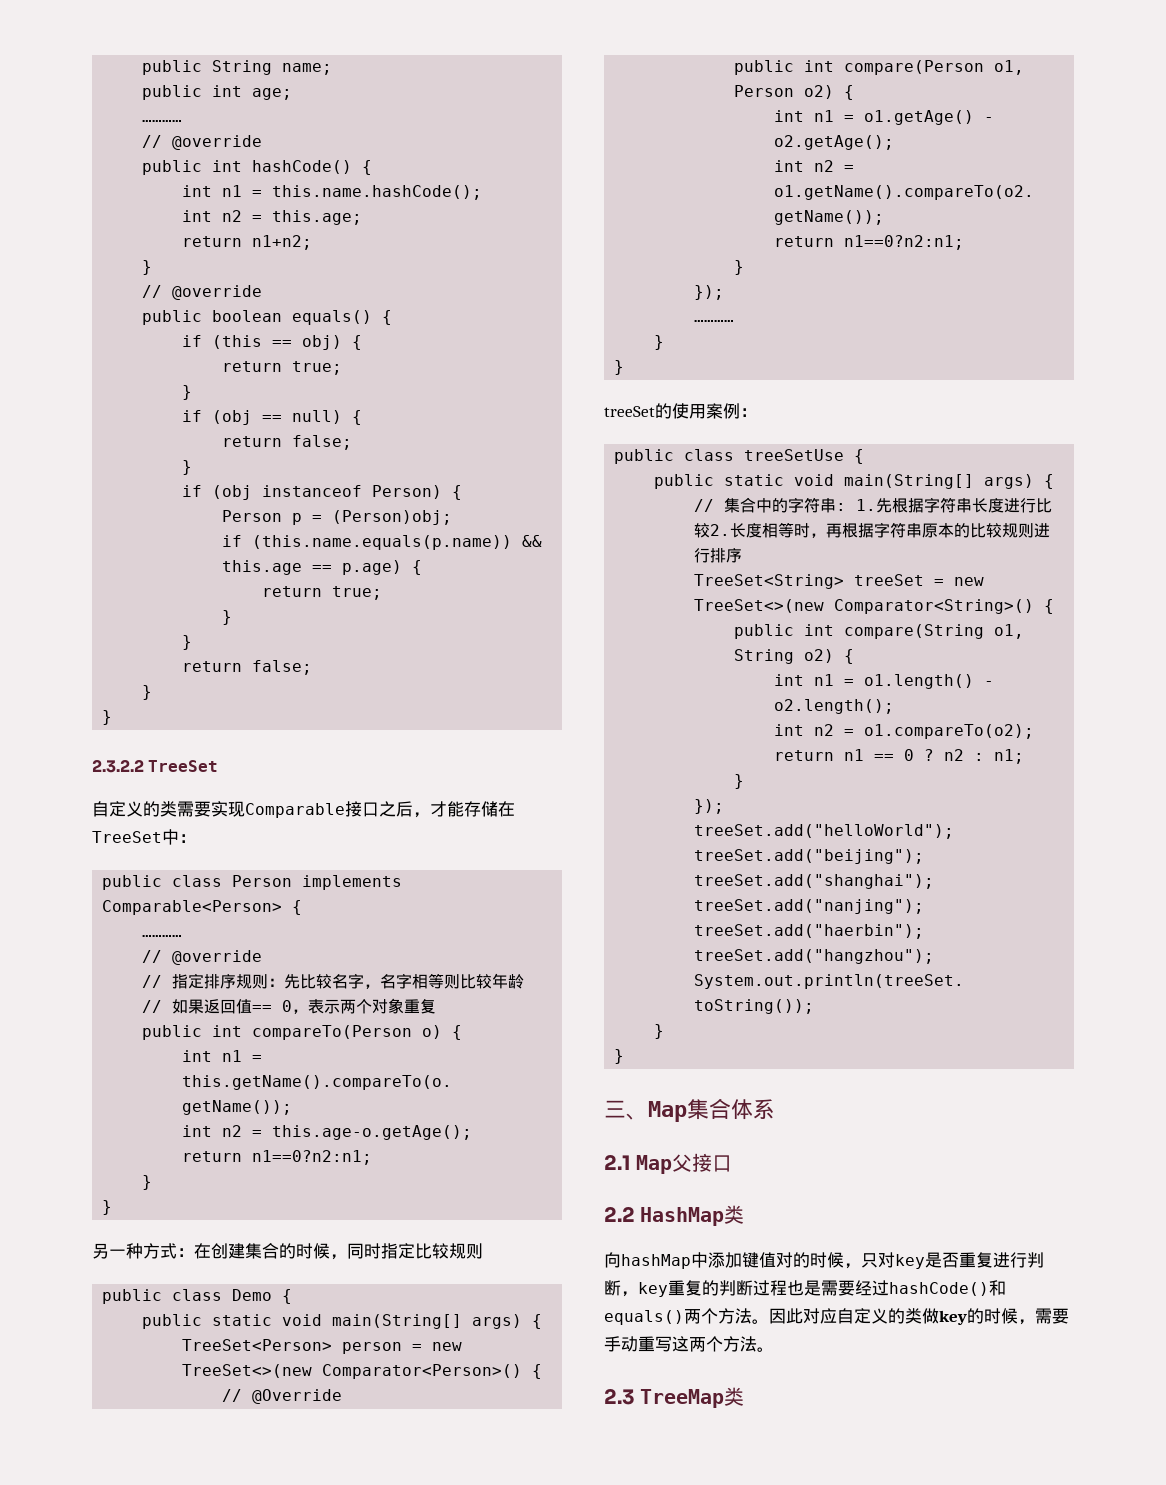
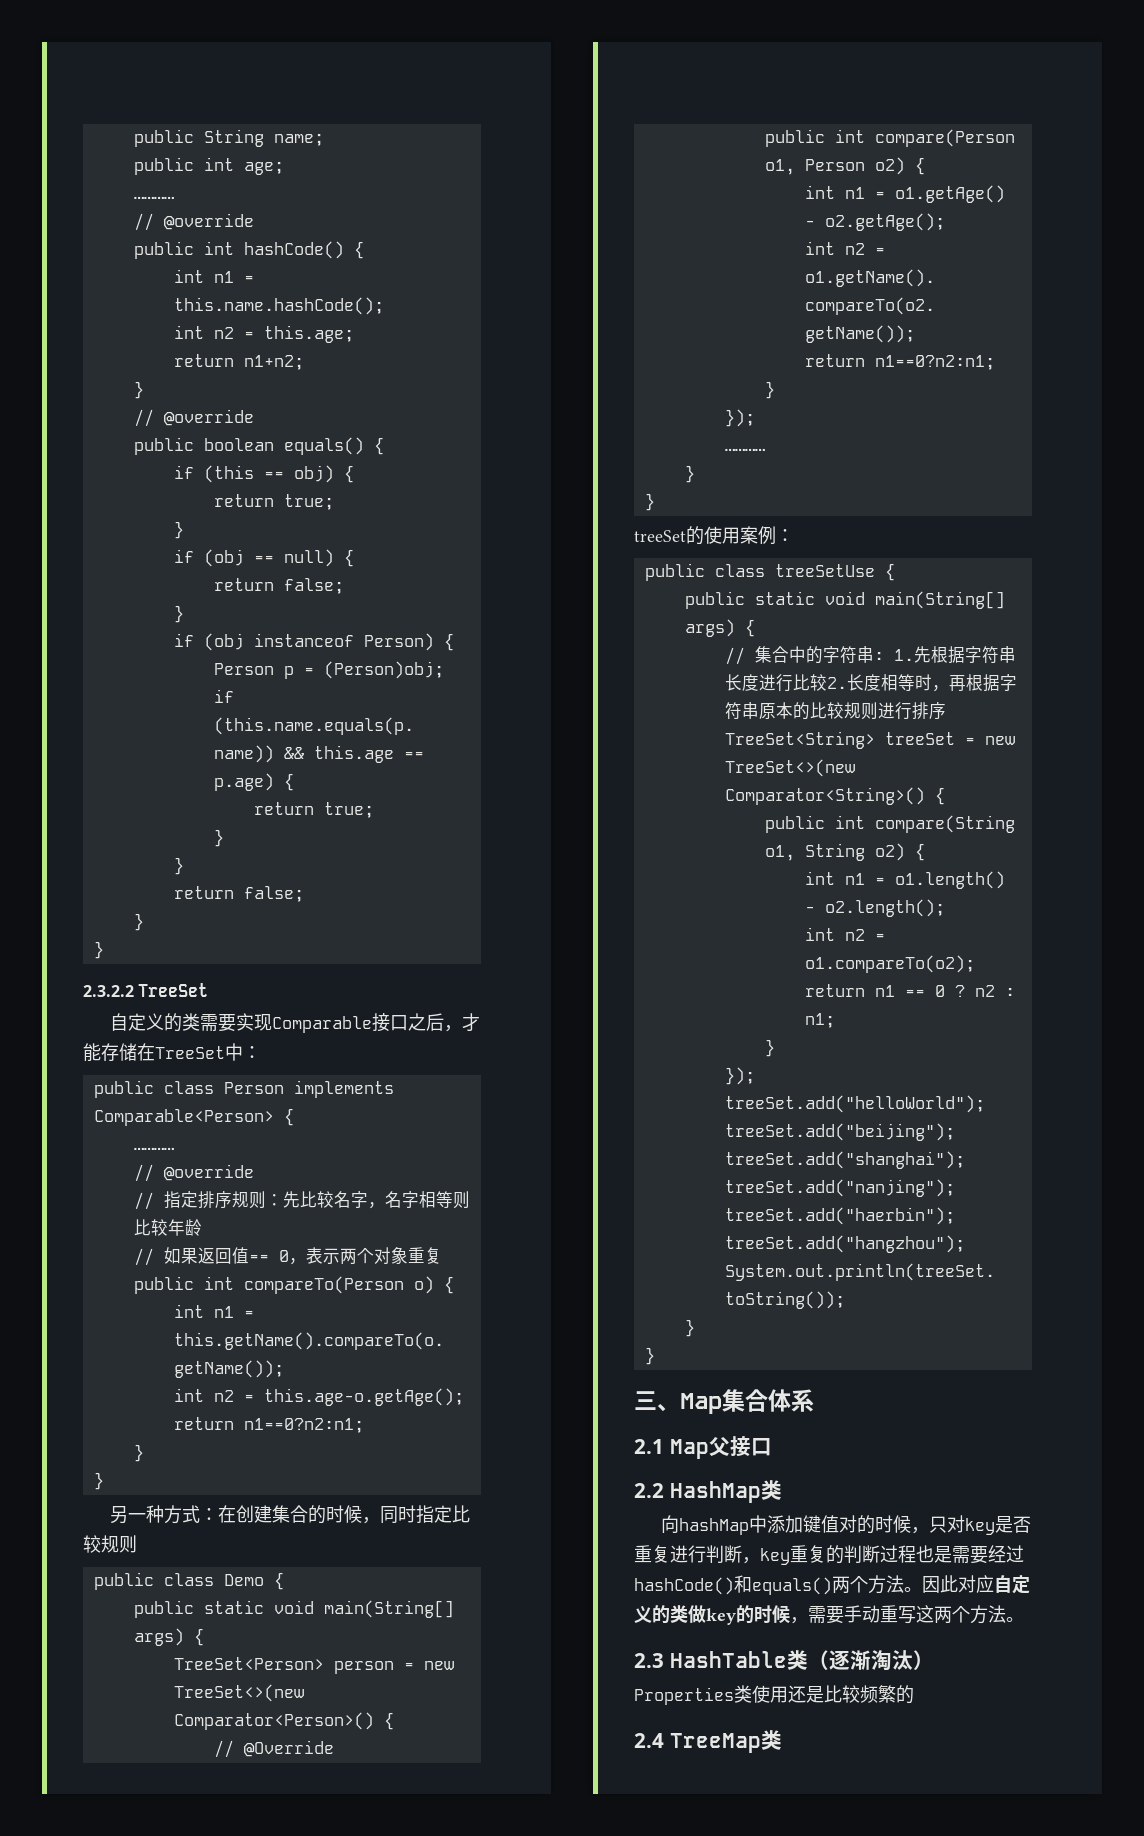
- 2.3 TreeMap类
+ 2.3 HashTable类（逐渐淘汰）
+ Properties类使用还是比较频繁的
+ 2.4 TreeMap类

